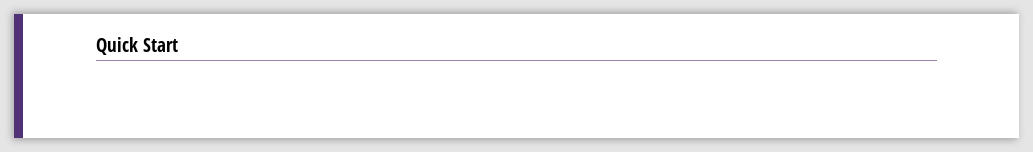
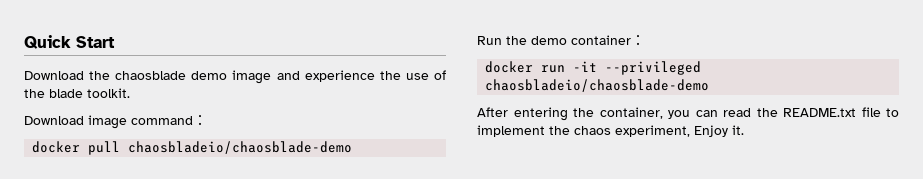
+ Download the chaosblade demo image and experience the use of the blade toolkit.
+ Download image command：
+ docker pull chaosbladeio/chaosblade-demo
+ Run the demo container：
+ docker run -it --privileged chaosbladeio/chaosblade-demo
+ After entering the container, you can read the README.txt file to implement the chaos experiment, Enjoy it.

